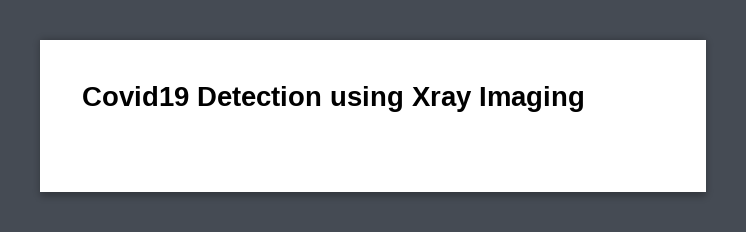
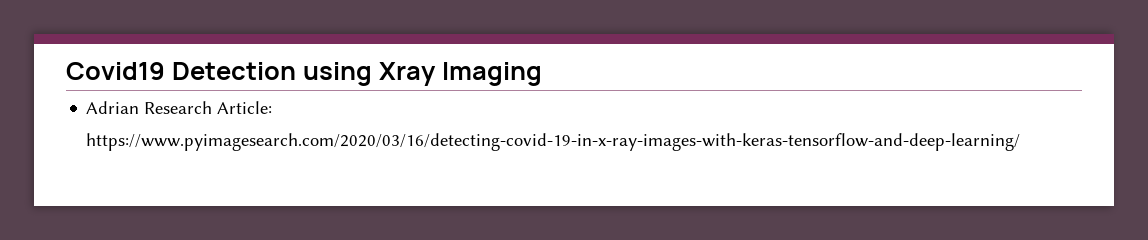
+ Adrian Research Article: https://www.pyimagesearch.com/2020/03/16/detecting-covid-19-in-x-ray-images-with-keras-tensorflow-and-deep-learning/

